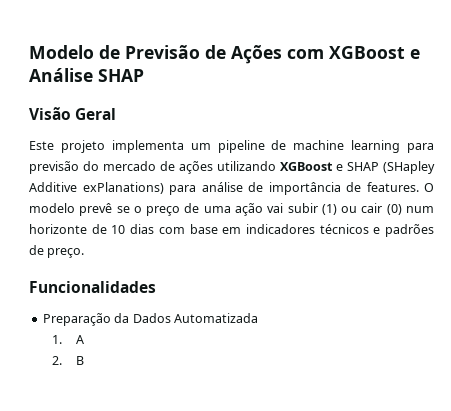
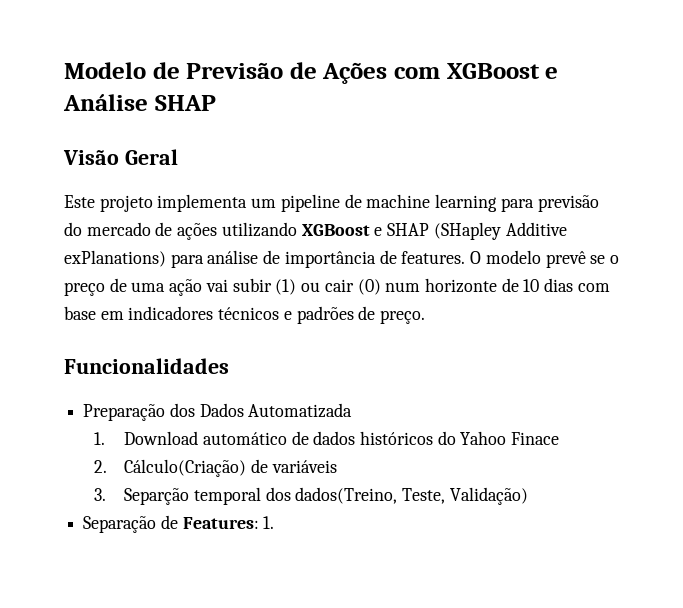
- Preparação da Dados Automatizada
+ Preparação dos Dados Automatizada
- 1. A
- 2. B
+ 1. Download automático de dados históricos do Yahoo Finace
+ 2. Cálculo(Criação) de variáveis
+ 3. Separção temporal dos dados(Treino, Teste, Validação)
+ Separação de Features: 1.

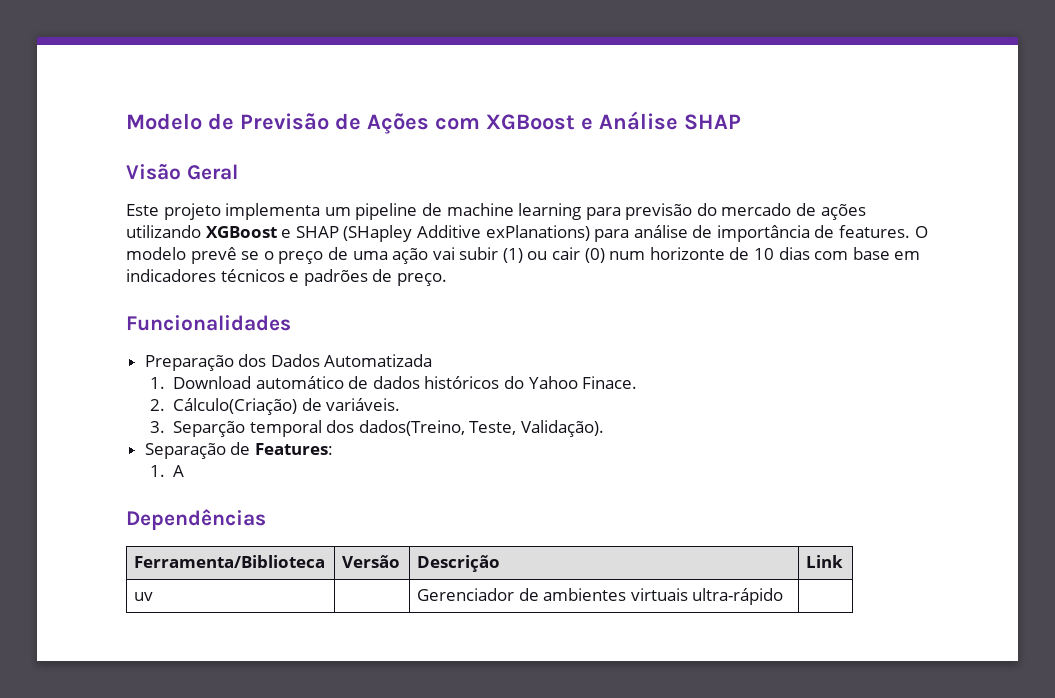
- 1. Download automático de dados históricos do Yahoo Finace
+ 1. Download automático de dados históricos do Yahoo Finace.
- 2. Cálculo(Criação) de variáveis
+ 2. Cálculo(Criação) de variáveis.
- 3. Separção temporal dos dados(Treino, Teste, Validação)
+ 3. Separção temporal dos dados(Treino, Teste, Validação).
- Separação de Features: 1.
+ Separação de Features:
+ 1. A
+ Dependências
+ Ferramenta/Biblioteca | Versão | Descrição | Link
+ uv | | Gerenciador de ambientes virtuais ultra-rápido |

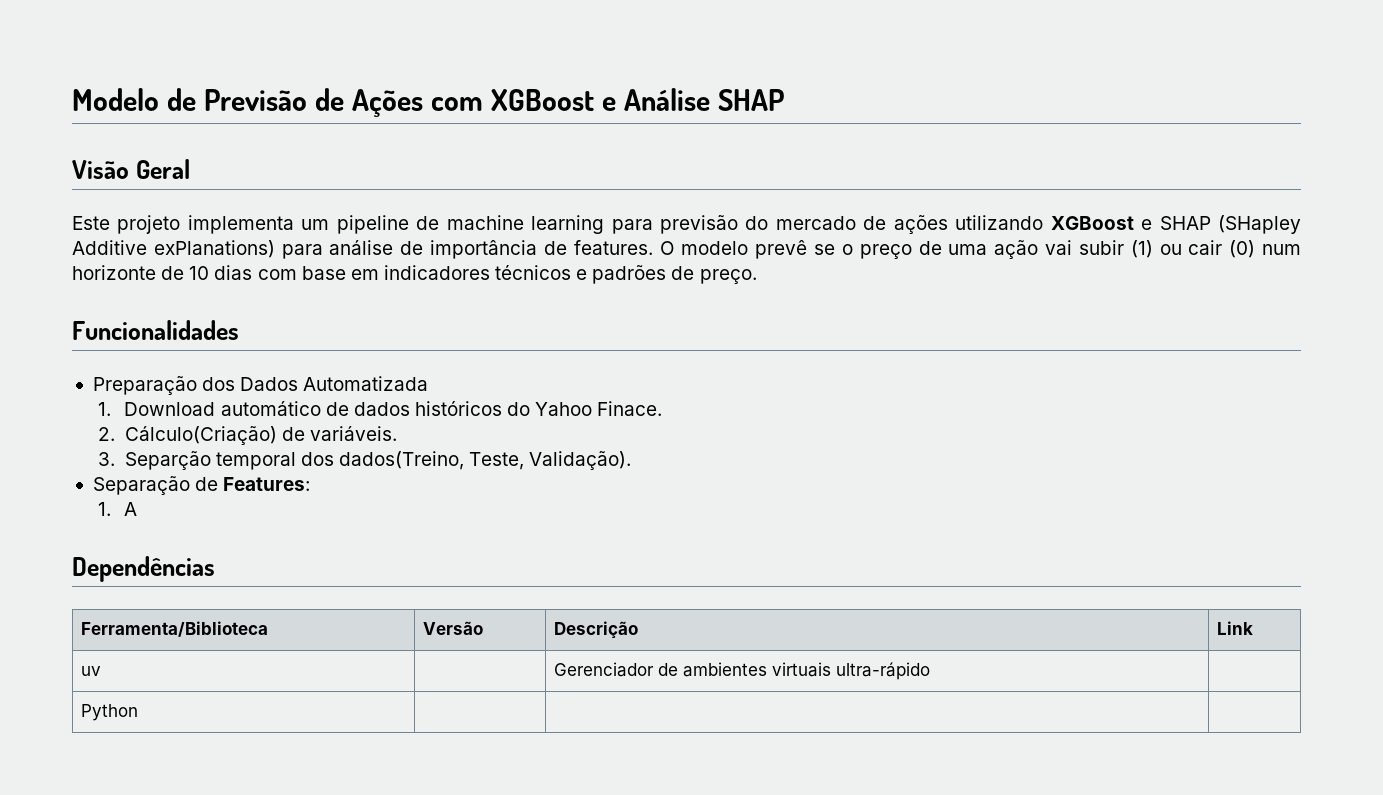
+ Python | | |

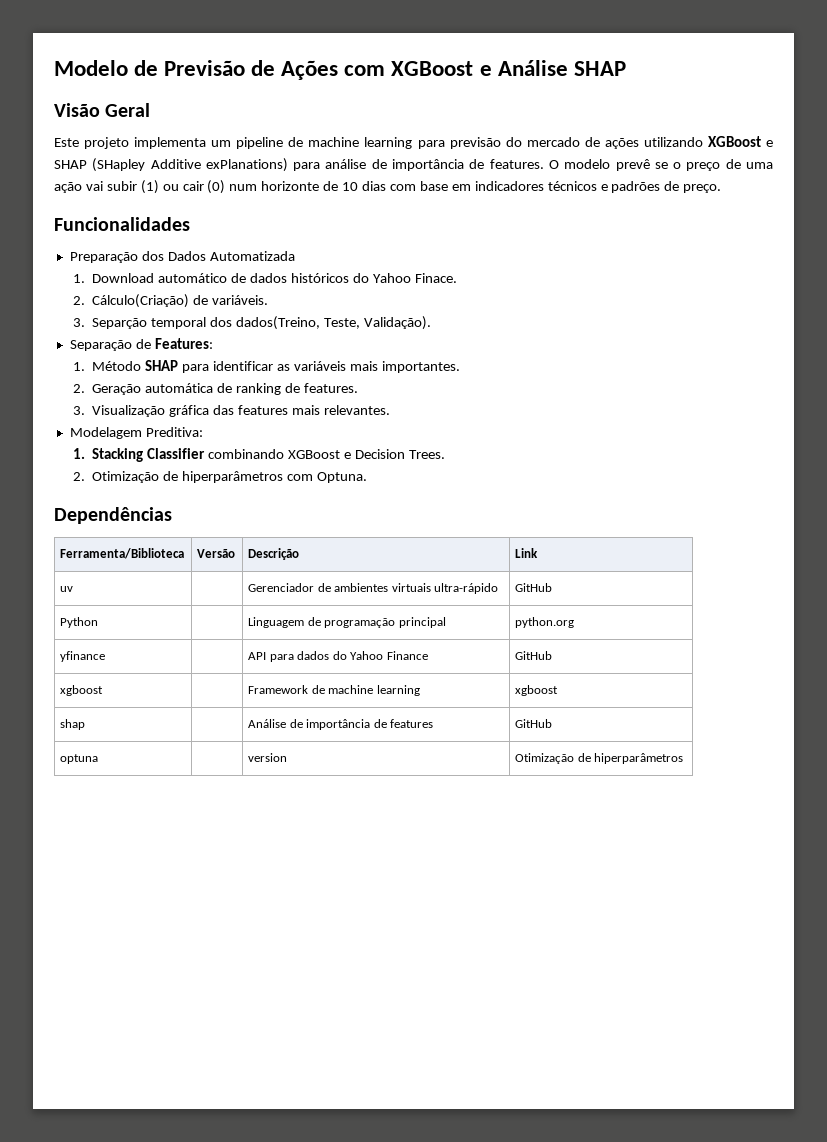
- 1. A
+ 1. Método SHAP para identificar as variáveis mais importantes.
+ 2. Geração automática de ranking de features.
+ 3. Visualização gráfica das features mais relevantes.
+ Modelagem Preditiva:
+ 1. Stacking Classifier combinando XGBoost e Decision Trees.
+ 2. Otimização de hiperparâmetros com Optuna.
- uv | | Gerenciador de ambientes virtuais ultra-rápido |
+ uv | | Gerenciador de ambientes virtuais ultra-rápido | GitHub
- Python | | |
+ Python | | Linguagem de programação principal | python.org
+ yfinance | | API para dados do Yahoo Finance | GitHub
+ xgboost | | Framework de machine learning | xgboost
+ shap | | Análise de importância de features | GitHub
+ optuna | | version | Otimização de hiperparâmetros

